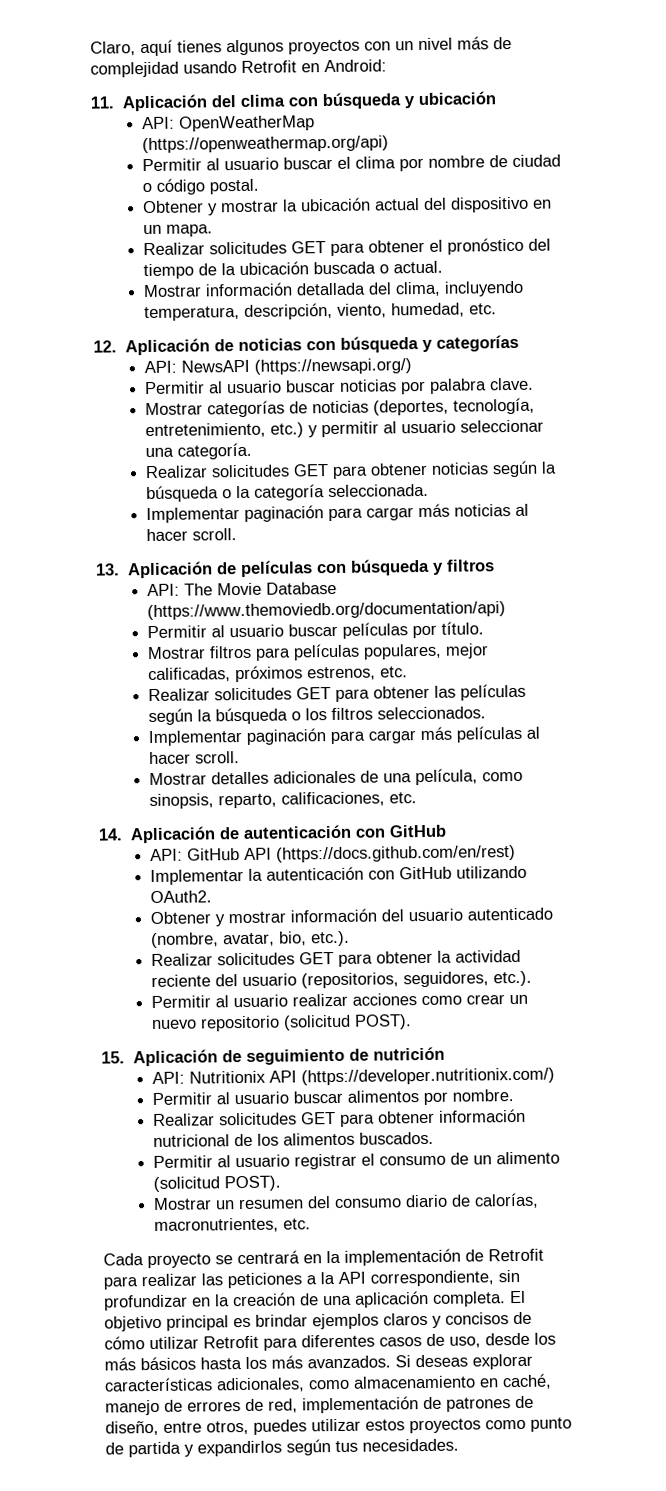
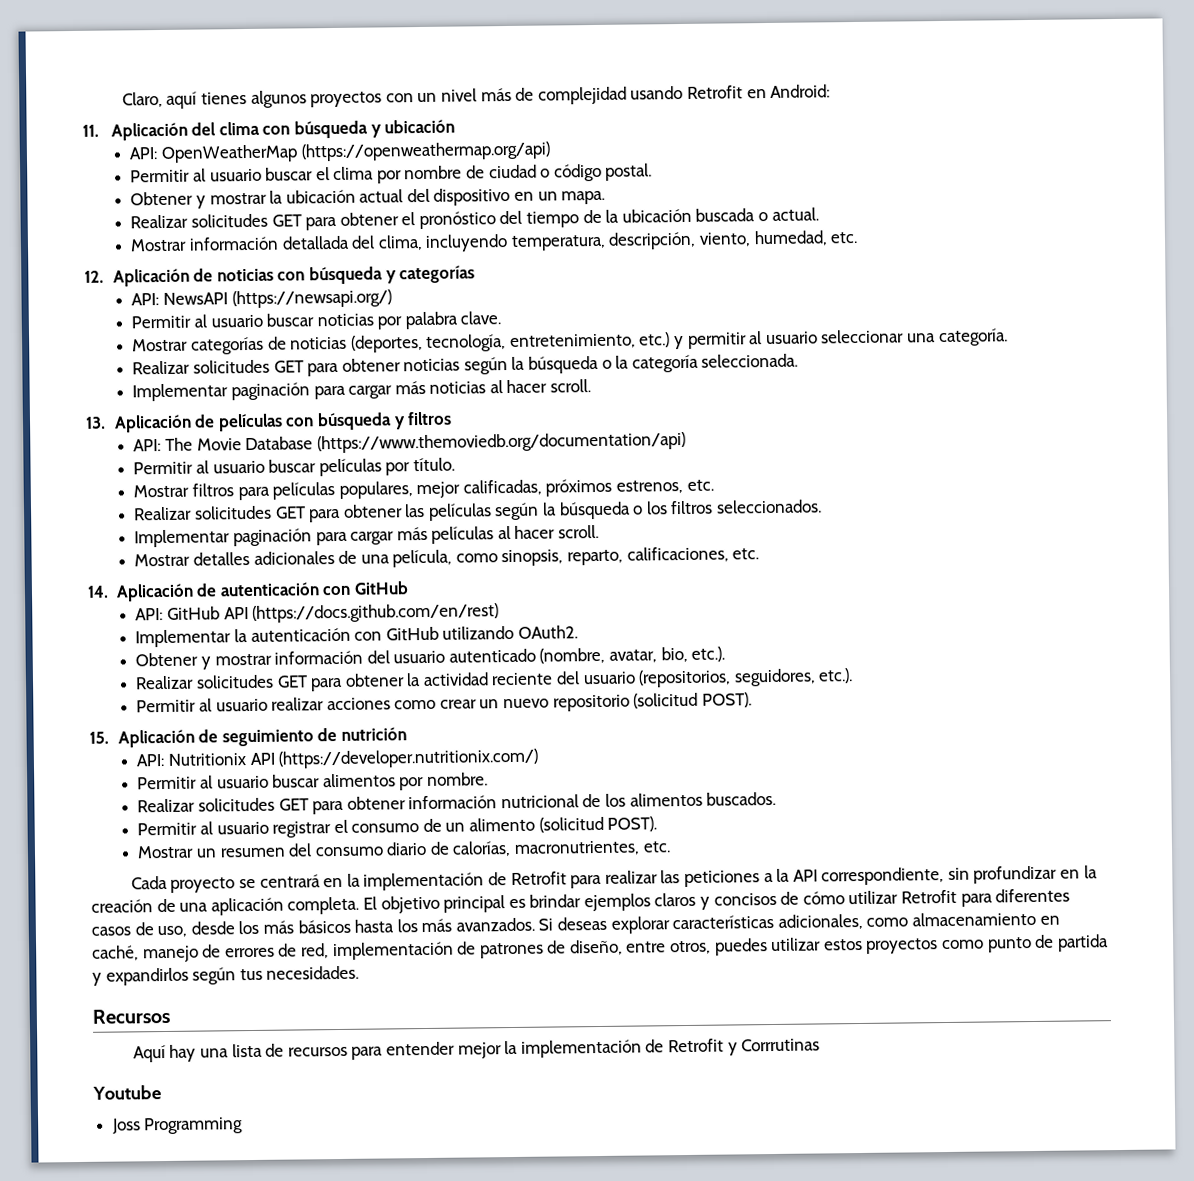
+ Recursos
+ Aquí hay una lista de recursos para entender mejor la implementación de Retrofit y Corrrutinas
+ Youtube
+ Joss Programming

